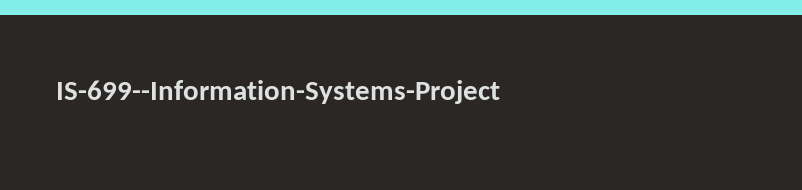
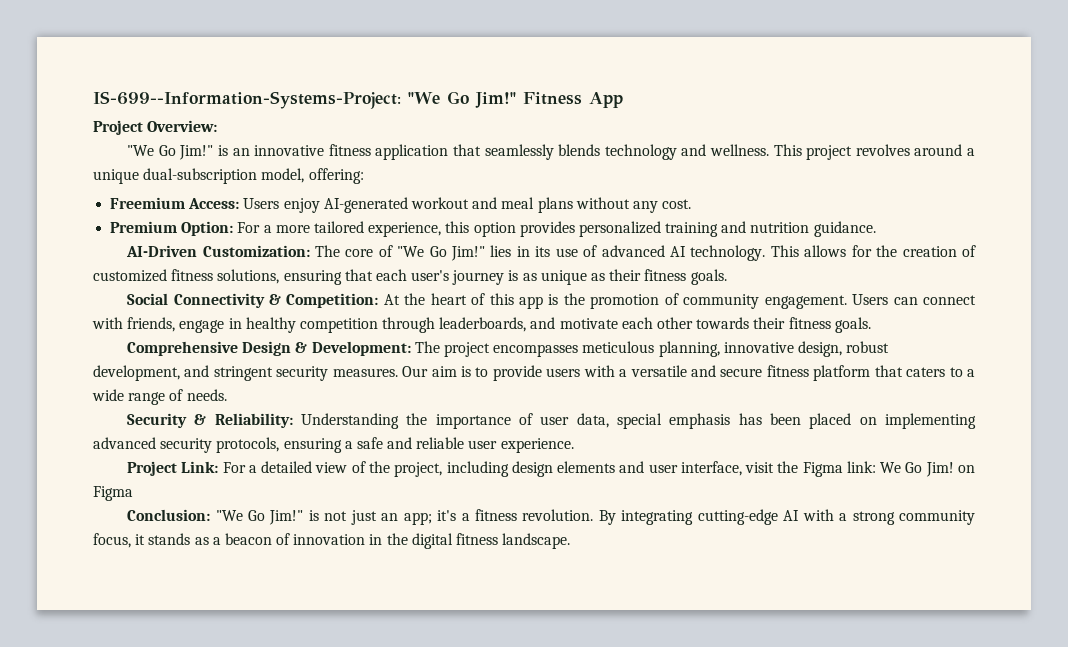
- IS-699--Information-Systems-Project
+ IS-699--Information-Systems-Project: "We Go Jim!" Fitness App
+ Project Overview:
+ "We Go Jim!" is an innovative fitness application that seamlessly blends technology and wellness. This project revolves around a unique dual-subscription model, offering:
+ Freemium Access: Users enjoy AI-generated workout and meal plans without any cost.
+ Premium Option: For a more tailored experience, this option provides personalized training and nutrition guidance.
+ AI-Driven Customization: The core of "We Go Jim!" lies in its use of advanced AI technology. This allows for the creation of customized fitness solutions, ensuring that each user's journey is as unique as their fitness goals.
+ Social Connectivity & Competition: At the heart of this app is the promotion of community engagement. Users can connect with friends, engage in healthy competition through leaderboards, and motivate each other towards their fitness goals.
+ Comprehensive Design & Development: The project encompasses meticulous planning, innovative design, robust development, and stringent security measures. Our aim is to provide users with a versatile and secure fitness platform that caters to a wide range of needs.
+ Security & Reliability: Understanding the importance of user data, special emphasis has been placed on implementing advanced security protocols, ensuring a safe and reliable user experience.
+ Project Link: For a detailed view of the project, including design elements and user interface, visit the Figma link: We Go Jim! on Figma
+ Conclusion: "We Go Jim!" is not just an app; it's a fitness revolution. By integrating cutting-edge AI with a strong community focus, it stands as a beacon of innovation in the digital fitness landscape.

